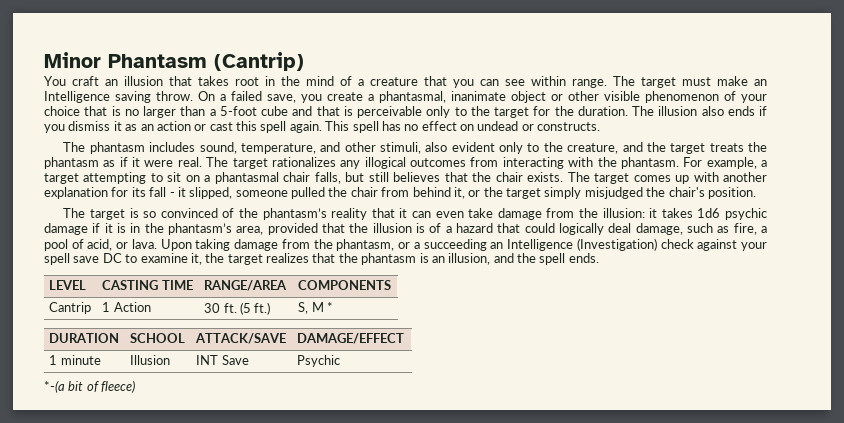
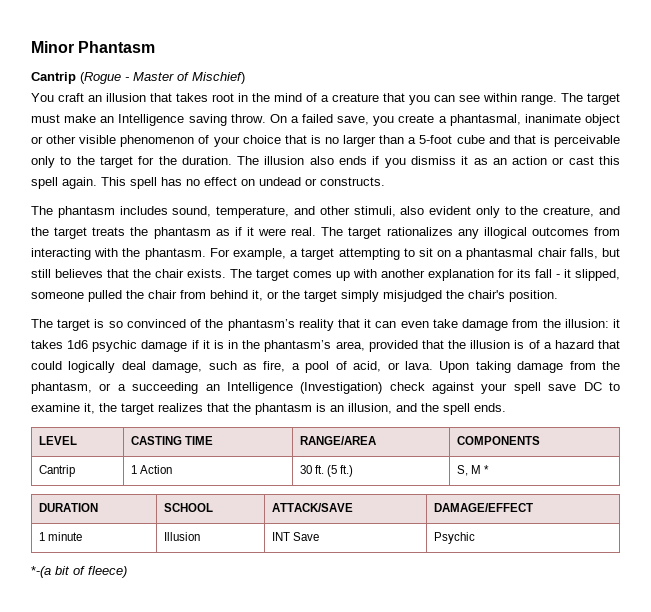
- Minor Phantasm (Cantrip)
+ Minor Phantasm
+ Cantrip (Rogue - Master of Mischief)

